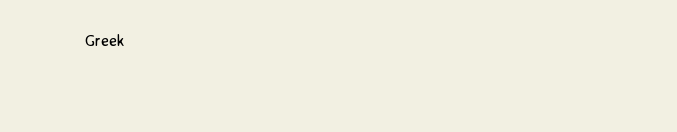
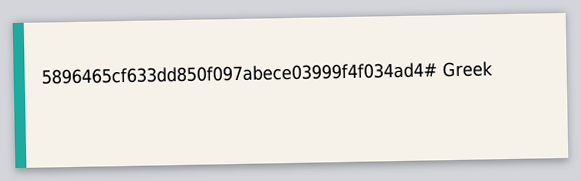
- Greek
+ 5896465cf633dd850f097abece03999f4f034ad4# Greek

